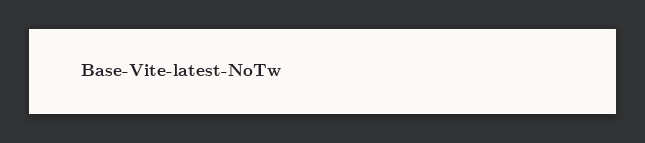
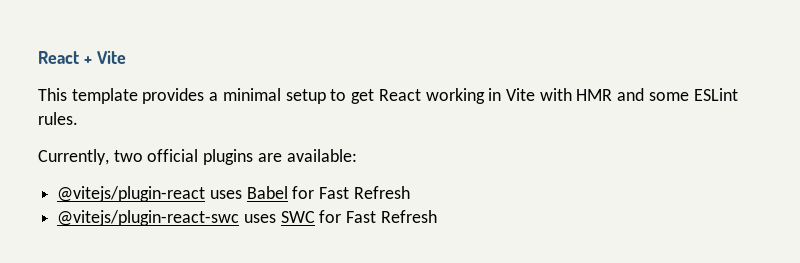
- Base-Vite-latest-NoTw
+ React + Vite
+ This template provides a minimal setup to get React working in Vite with HMR and some ESLint rules.
+ Currently, two official plugins are available:
+ @vitejs/plugin-react uses Babel for Fast Refresh
+ @vitejs/plugin-react-swc uses SWC for Fast Refresh

